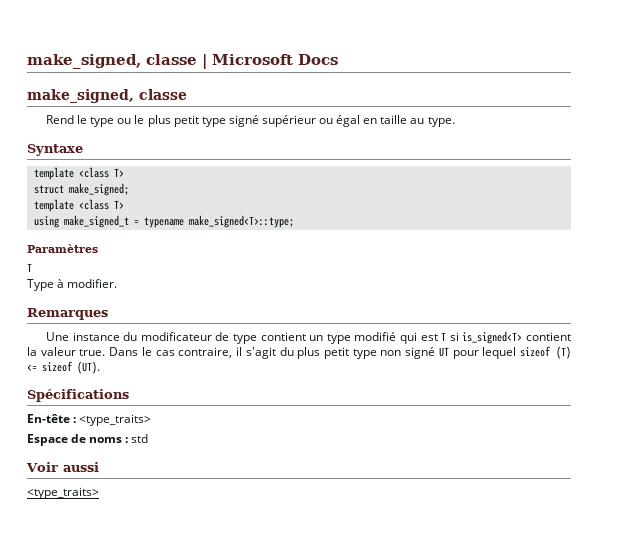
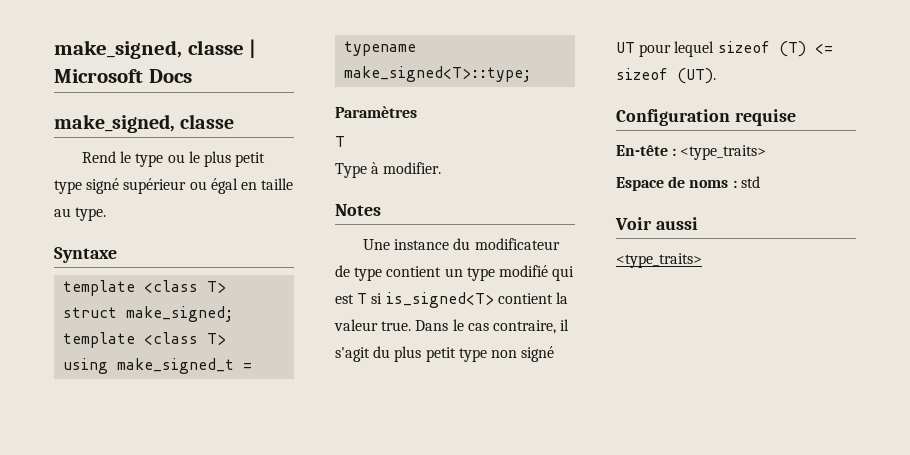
- Remarques
+ Notes
- Spécifications
+ Configuration requise

